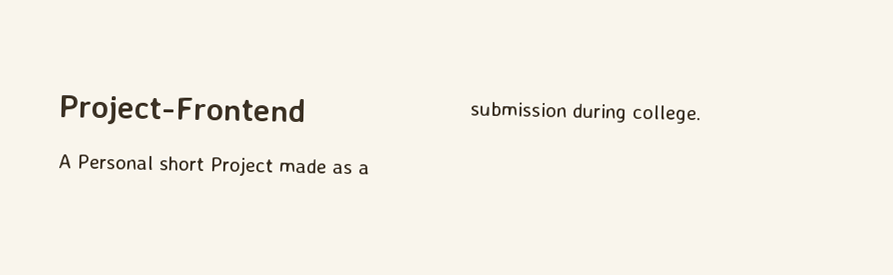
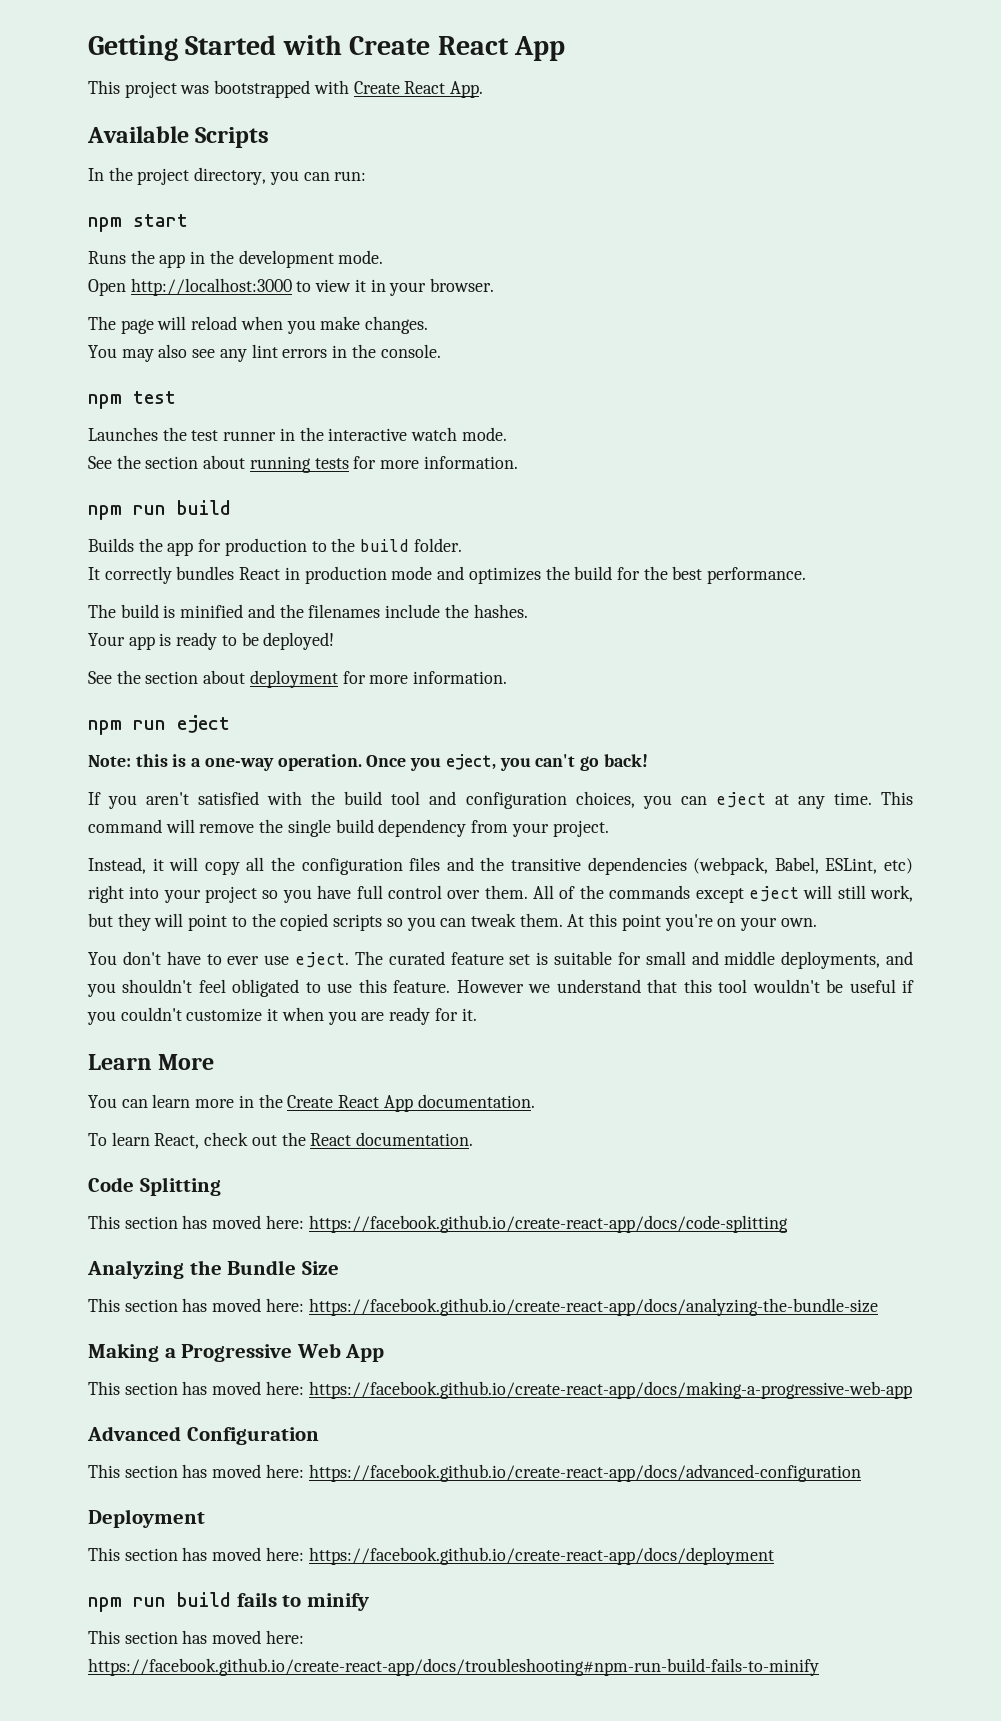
- Project-Frontend
- A Personal short Project made as a submission during college.
+ Getting Started with Create React App
+ This project was bootstrapped with Create React App.
+ Available Scripts
+ In the project directory, you can run:
+ npm start
+ Runs the app in the development mode.
+ Open http://localhost:3000 to view it in your browser.
+ The page will reload when you make changes.
+ You may also see any lint errors in the console.
+ npm test
+ Launches the test runner in the interactive watch mode.
+ See the section about running tests for more information.
+ npm run build
+ Builds the app for production to the build folder.
+ It correctly bundles React in production mode and optimizes the build for the best performance.
+ The build is minified and the filenames include the hashes.
+ Your app is ready to be deployed!
+ See the section about deployment for more information.
+ npm run eject
+ Note: this is a one-way operation. Once you eject, you can't go back!
+ If you aren't satisfied with the build tool and configuration choices, you can eject at any time. This command will remove the single build dependency from your project.
+ Instead, it will copy all the configuration files and the transitive dependencies (webpack, Babel, ESLint, etc) right into your project so you have full control over them. All of the commands except eject will still work, but they will point to the copied scripts so you can tweak them. At this point you're on your own.
+ You don't have to ever use eject. The curated feature set is suitable for small and middle deployments, and you shouldn't feel obligated to use this feature. However we understand that this tool wouldn't be useful if you couldn't customize it when you are ready for it.
+ Learn More
+ You can learn more in the Create React App documentation.
+ To learn React, check out the React documentation.
+ Code Splitting
+ This section has moved here: https://facebook.github.io/create-react-app/docs/code-splitting
+ Analyzing the Bundle Size
+ This section has moved here: https://facebook.github.io/create-react-app/docs/analyzing-the-bundle-size
+ Making a Progressive Web App
+ This section has moved here: https://facebook.github.io/create-react-app/docs/making-a-progressive-web-app
+ Advanced Configuration
+ This section has moved here: https://facebook.github.io/create-react-app/docs/advanced-configuration
+ Deployment
+ This section has moved here: https://facebook.github.io/create-react-app/docs/deployment
+ npm run build fails to minify
+ This section has moved here: https://facebook.github.io/create-react-app/docs/troubleshooting#npm-run-build-fails-to-minify

